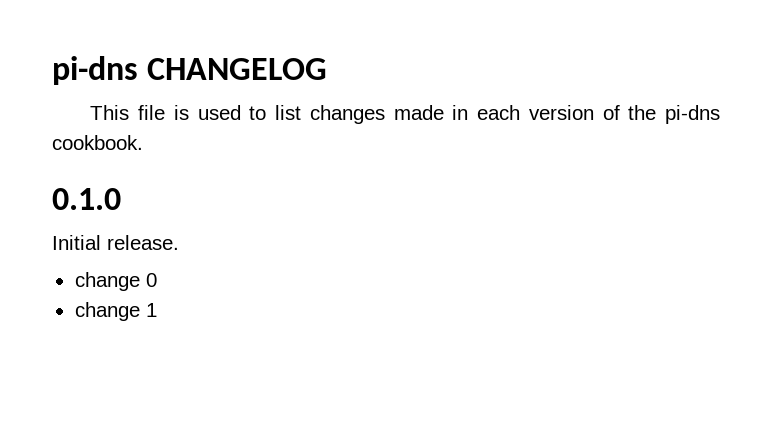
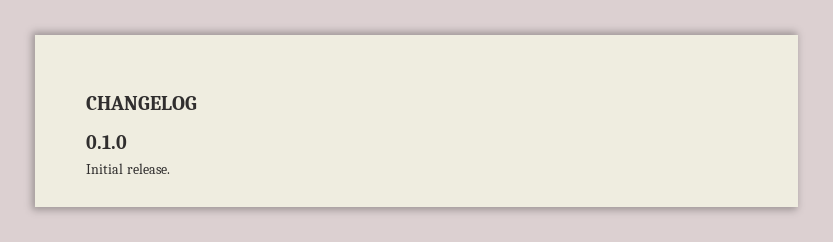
- pi-dns CHANGELOG
+ CHANGELOG
- This file is used to list changes made in each version of the pi-dns cookbook.
- change 0
- change 1

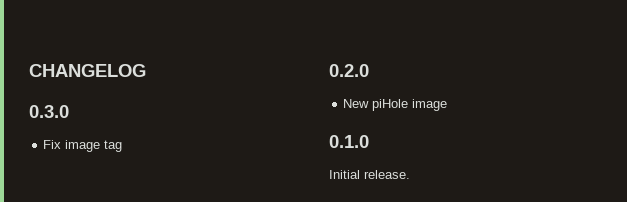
+ 0.3.0
+ Fix image tag
+ 0.2.0
+ New piHole image

